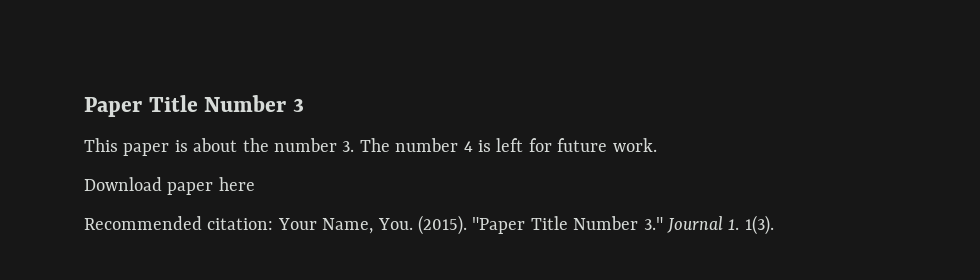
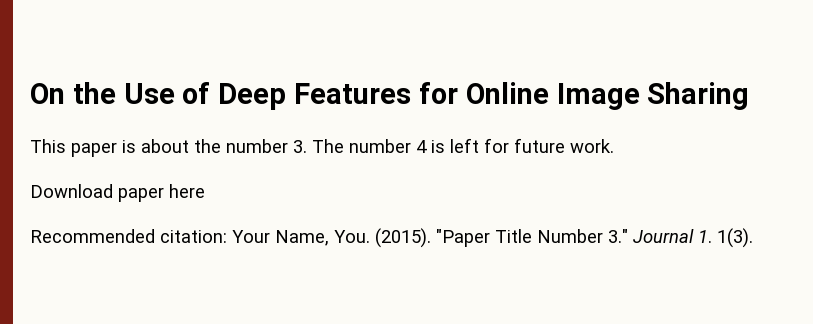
- Paper Title Number 3
+ On the Use of Deep Features for Online Image Sharing

